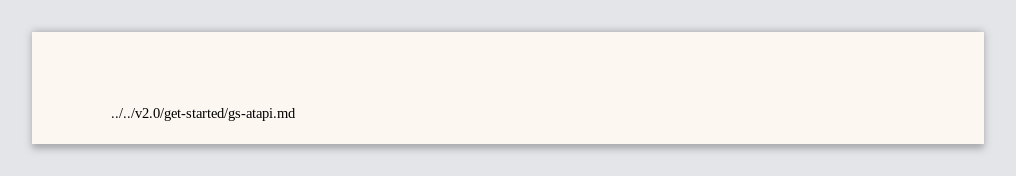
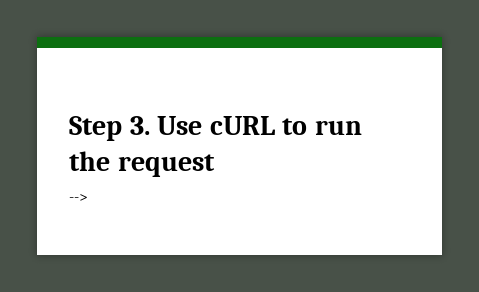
- ../../v2.0/get-started/gs-atapi.md
+ Step 3. Use cURL to run the request
+ -->

